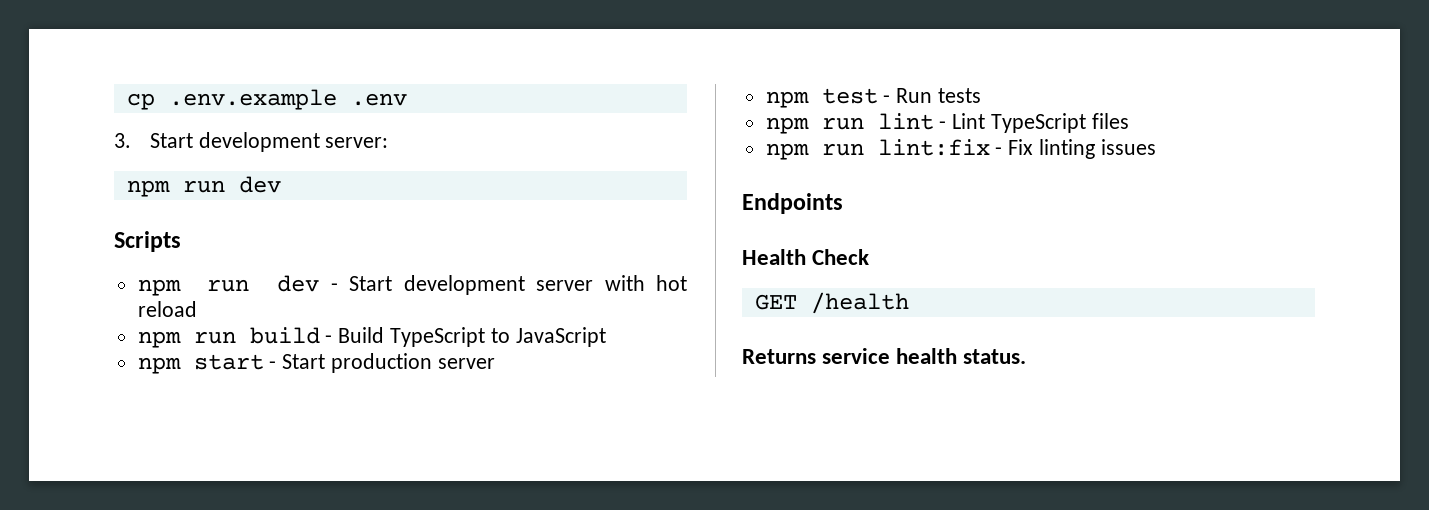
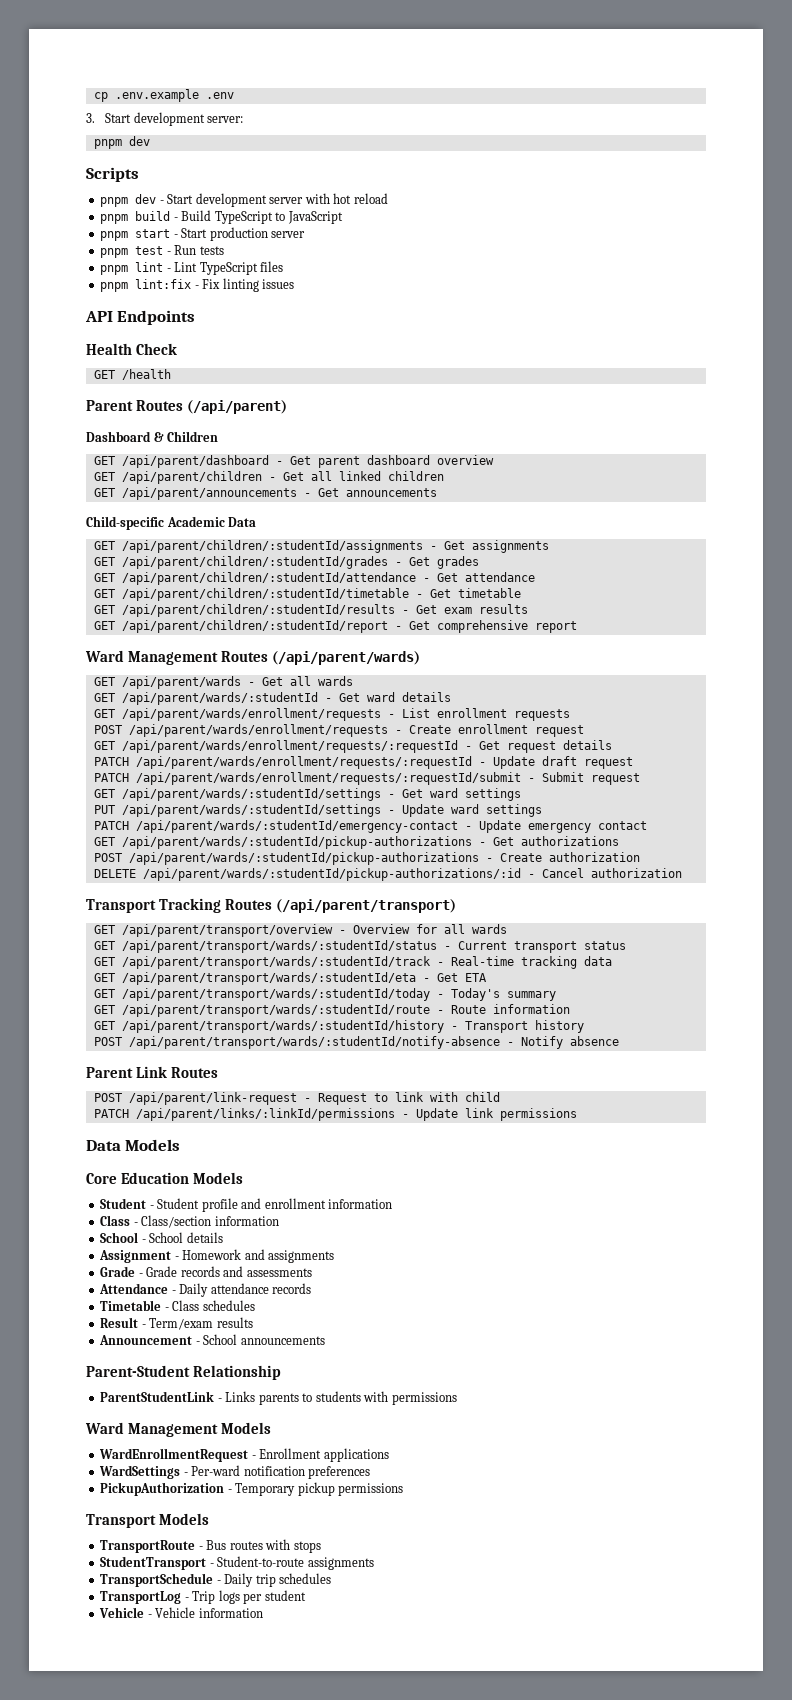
  3. Start development server:
- npm run dev
+ pnpm dev
- npm run dev - Start development server with hot reload
+ pnpm dev - Start development server with hot reload
- npm run build - Build TypeScript to JavaScript
+ pnpm build - Build TypeScript to JavaScript
- npm start - Start production server
+ pnpm start - Start production server
- npm test - Run tests
+ pnpm test - Run tests
- npm run lint - Lint TypeScript files
+ pnpm lint - Lint TypeScript files
- npm run lint:fix - Fix linting issues
+ pnpm lint:fix - Fix linting issues
- Endpoints
+ API Endpoints
- Returns service health status.
+ Parent Routes (/api/parent)
+ Dashboard & Children
+ GET /api/parent/dashboard - Get parent dashboard overview
+ GET /api/parent/children - Get all linked children
+ GET /api/parent/announcements - Get announcements
+ Child-specific Academic Data
+ GET /api/parent/children/:studentId/assignments - Get assignments
+ GET /api/parent/children/:studentId/grades - Get grades
+ GET /api/parent/children/:studentId/attendance - Get attendance
+ GET /api/parent/children/:studentId/timetable - Get timetable
+ GET /api/parent/children/:studentId/results - Get exam results
+ GET /api/parent/children/:studentId/report - Get comprehensive report
+ Ward Management Routes (/api/parent/wards)
+ GET /api/parent/wards - Get all wards
+ GET /api/parent/wards/:studentId - Get ward details
+ GET /api/parent/wards/enrollment/requests - List enrollment requests
+ POST /api/parent/wards/enrollment/requests - Create enrollment request
+ GET /api/parent/wards/enrollment/requests/:requestId - Get request details
+ PATCH /api/parent/wards/enrollment/requests/:requestId - Update draft request
+ PATCH /api/parent/wards/enrollment/requests/:requestId/submit - Submit request
+ GET /api/parent/wards/:studentId/settings - Get ward settings
+ PUT /api/parent/wards/:studentId/settings - Update ward settings
+ PATCH /api/parent/wards/:studentId/emergency-contact - Update emergency contact
+ GET /api/parent/wards/:studentId/pickup-authorizations - Get authorizations
+ POST /api/parent/wards/:studentId/pickup-authorizations - Create authorization
+ DELETE /api/parent/wards/:studentId/pickup-authorizations/:id - Cancel authorization
+ Transport Tracking Routes (/api/parent/transport)
+ GET /api/parent/transport/overview - Overview for all wards
+ GET /api/parent/transport/wards/:studentId/status - Current transport status
+ GET /api/parent/transport/wards/:studentId/track - Real-time tracking data
+ GET /api/parent/transport/wards/:studentId/eta - Get ETA
+ GET /api/parent/transport/wards/:studentId/today - Today's summary
+ GET /api/parent/transport/wards/:studentId/route - Route information
+ GET /api/parent/transport/wards/:studentId/history - Transport history
+ POST /api/parent/transport/wards/:studentId/notify-absence - Notify absence
+ Parent Link Routes
+ POST /api/parent/link-request - Request to link with child
+ PATCH /api/parent/links/:linkId/permissions - Update link permissions
+ Data Models
+ Core Education Models
+ Student - Student profile and enrollment information
+ Class - Class/section information
+ School - School details
+ Assignment - Homework and assignments
+ Grade - Grade records and assessments
+ Attendance - Daily attendance records
+ Timetable - Class schedules
+ Result - Term/exam results
+ Announcement - School announcements
+ Parent-Student Relationship
+ ParentStudentLink - Links parents to students with permissions
+ Ward Management Models
+ WardEnrollmentRequest - Enrollment applications
+ WardSettings - Per-ward notification preferences
+ PickupAuthorization - Temporary pickup permissions
+ Transport Models
+ TransportRoute - Bus routes with stops
+ StudentTransport - Student-to-route assignments
+ TransportSchedule - Daily trip schedules
+ TransportLog - Trip logs per student
+ Vehicle - Vehicle information

